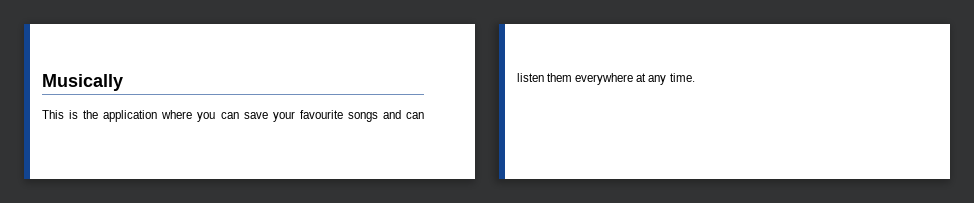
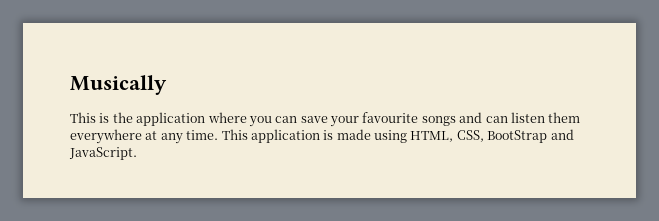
+ This application is made using HTML, CSS, BootStrap and JavaScript.

